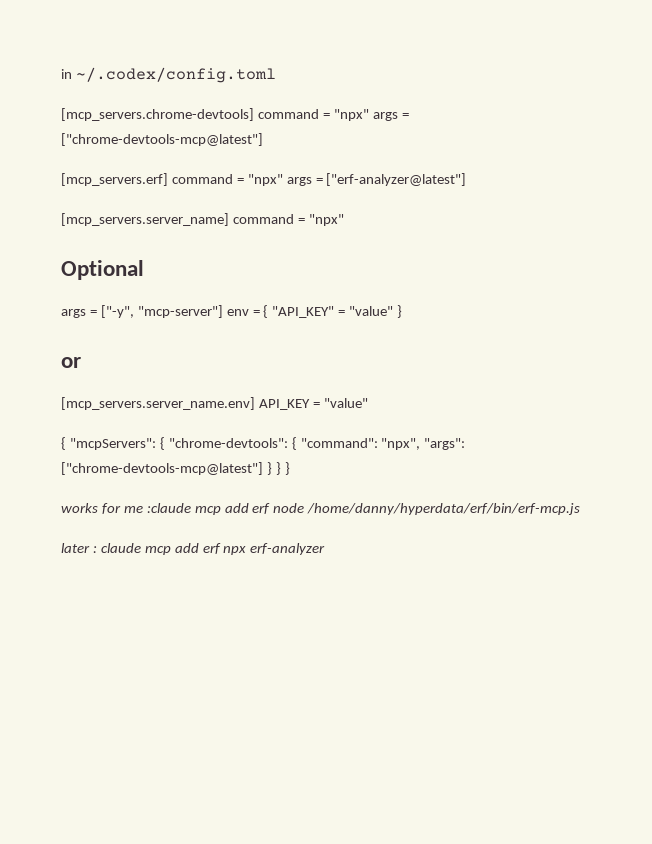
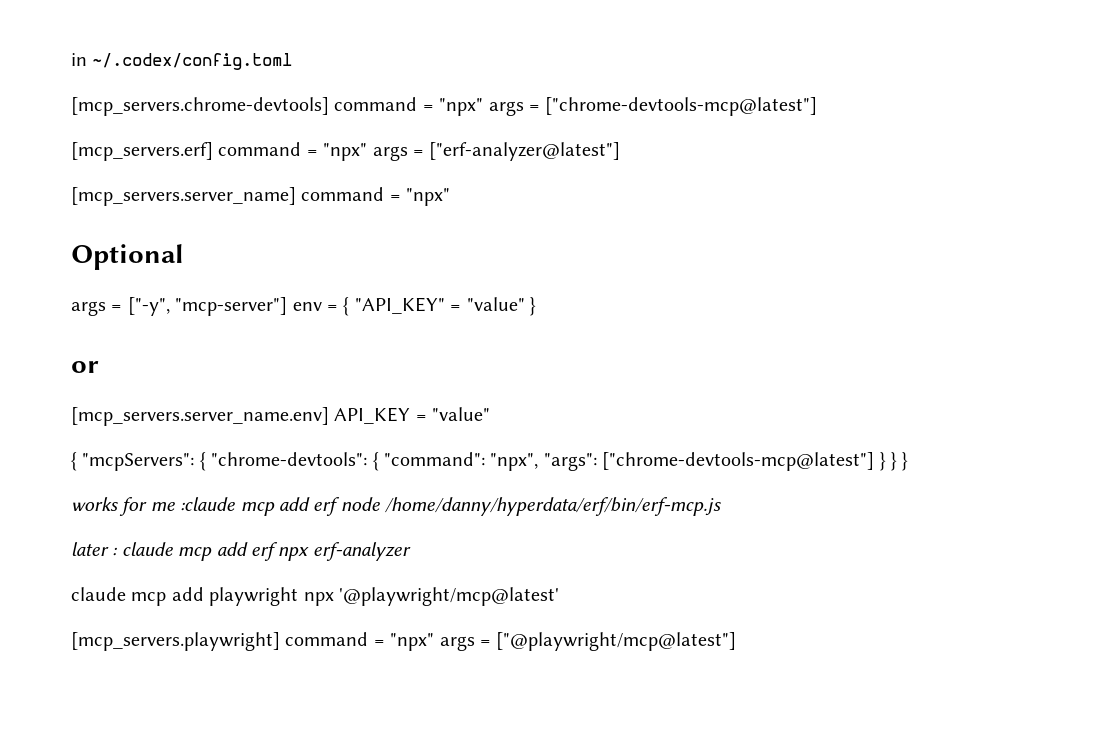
+ claude mcp add playwright npx '@playwright/mcp@latest'
+ [mcp_servers.playwright] command = "npx" args = ["@playwright/mcp@latest"]

